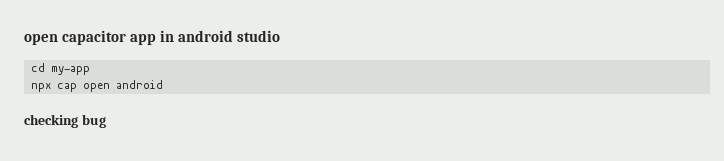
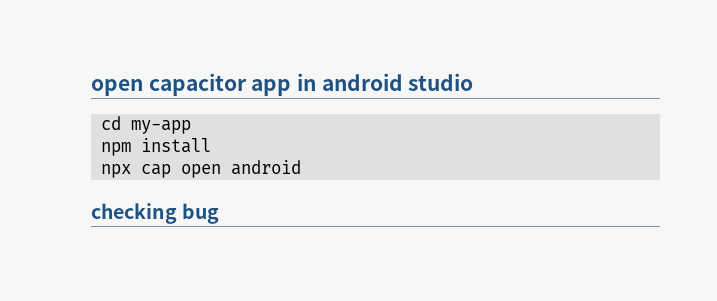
+ npm install

